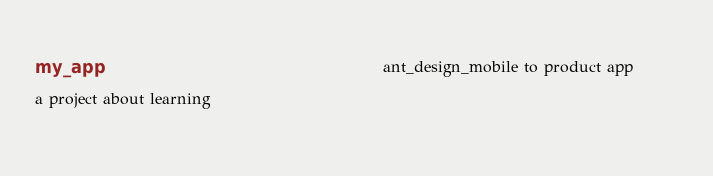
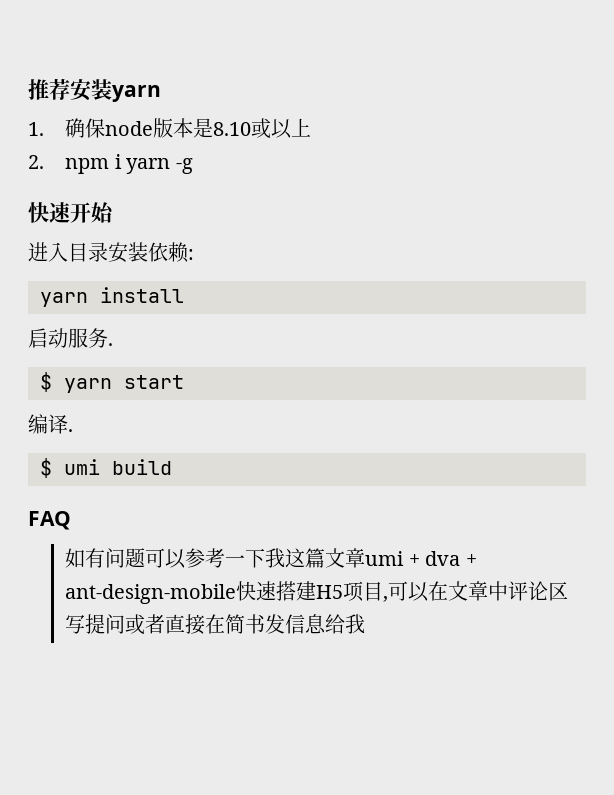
- my_app
- a project about learning ant_design_mobile to product app
+ 推荐安装yarn
+ 1.确保node版本是8.10或以上
+ 2. npm i yarn -g
+ 快速开始
+ 进入目录安装依赖:
+ yarn install
+ 启动服务.
+ $ yarn start
+ 编译.
+ $ umi build
+ FAQ
+ 如有问题可以参考一下我这篇文章umi + dva + ant-design-mobile快速搭建H5项目,可以在文章中评论区写提问或者直接在简书发信息给我

